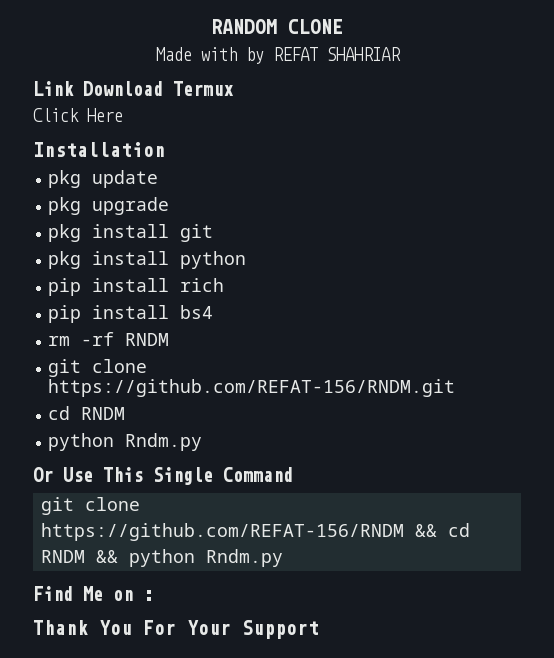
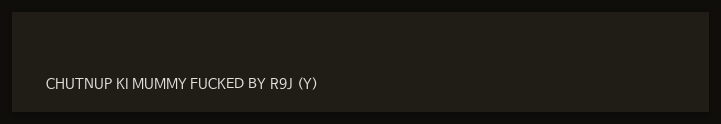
- RANDOM CLONE
- Made with by REFAT SHAHRIAR
- Link Download Termux
- Click Here
- Installation
- pkg update
- pkg upgrade
- pkg install git
- pkg install python
- pip install rich
- pip install bs4
- rm -rf RNDM
- git clone https://github.com/REFAT-156/RNDM.git
- cd RNDM
- python Rndm.py
- Or Use This Single Command
- git clone https://github.com/REFAT-156/RNDM && cd RNDM && python Rndm.py
- Find Me on :
- Thank You For Your Support
+ CHUTNUP KI MUMMY FUCKED BY R9J (Y)

